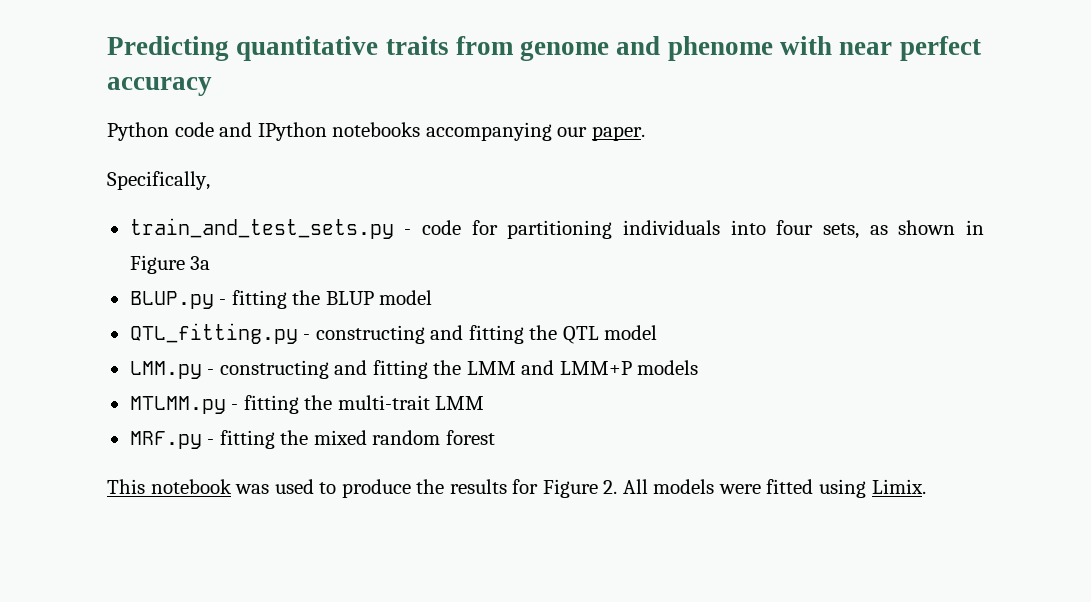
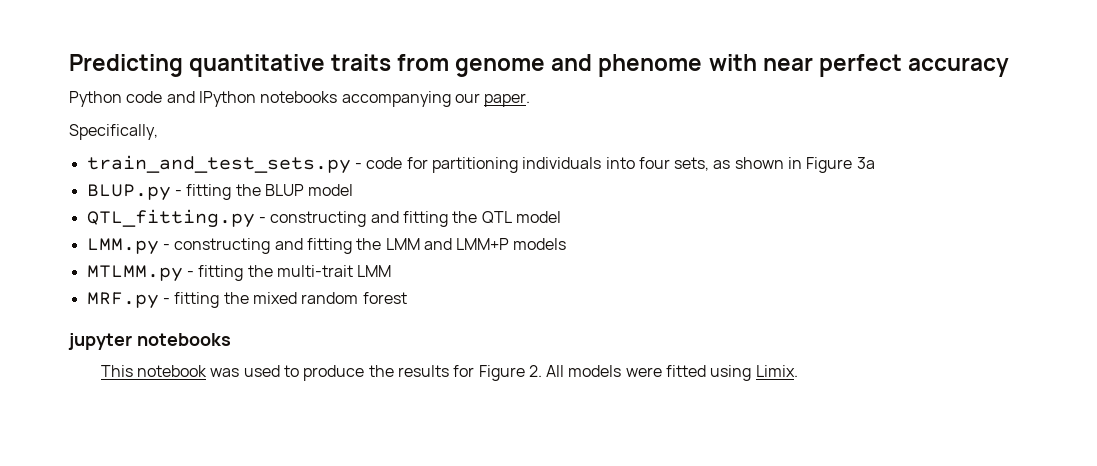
+ jupyter notebooks

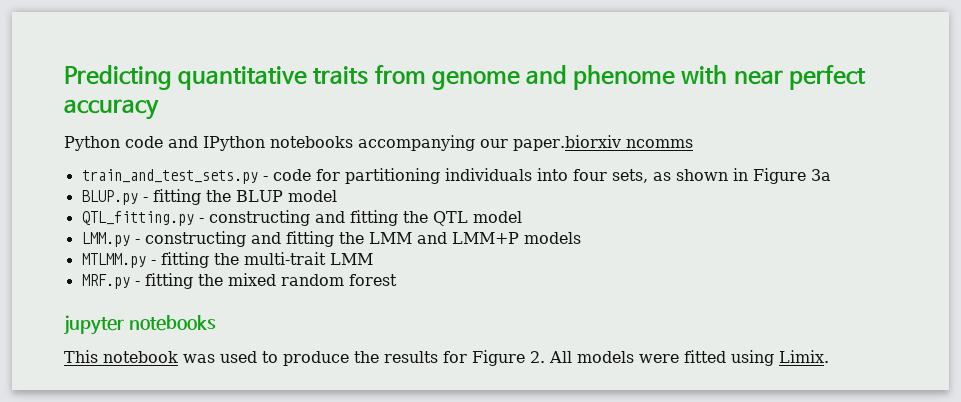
- Python code and IPython notebooks accompanying our paper.
- Specifically,
+ Python code and IPython notebooks accompanying our paper.biorxiv ncomms

